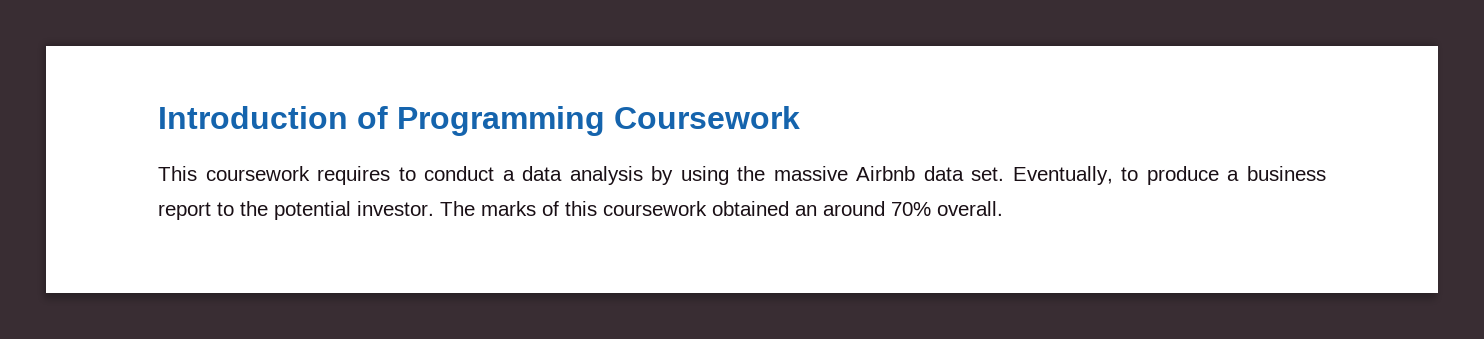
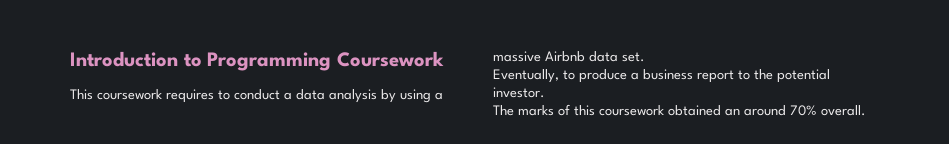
- Introduction of Programming Coursework
+ Introduction to Programming Coursework
- This coursework requires to conduct a data analysis by using the massive Airbnb data set. Eventually, to produce a business report to the potential investor. The marks of this coursework obtained an around 70% overall.
+ This coursework requires to conduct a data analysis by using a massive Airbnb data set.
+ Eventually, to produce a business report to the potential investor.
+ The marks of this coursework obtained an around 70% overall.

